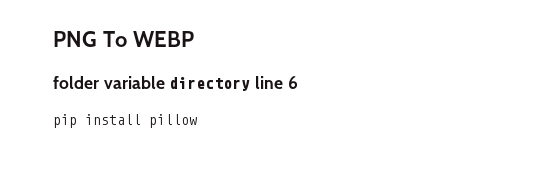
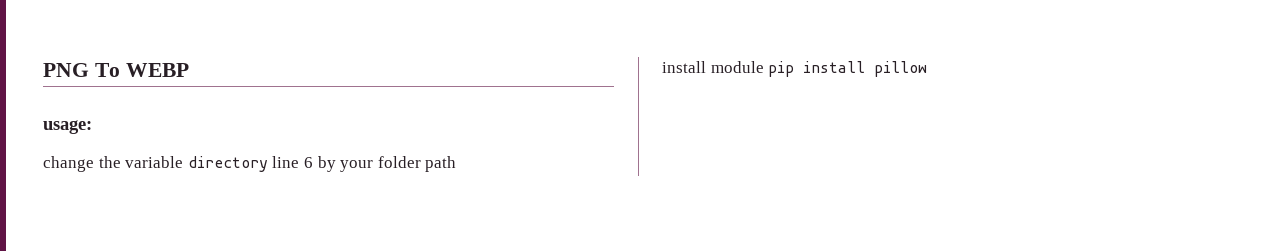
- folder variable directory line 6
- pip install pillow
+ usage:
+ change the variable directory line 6 by your folder path
+ install module pip install pillow

